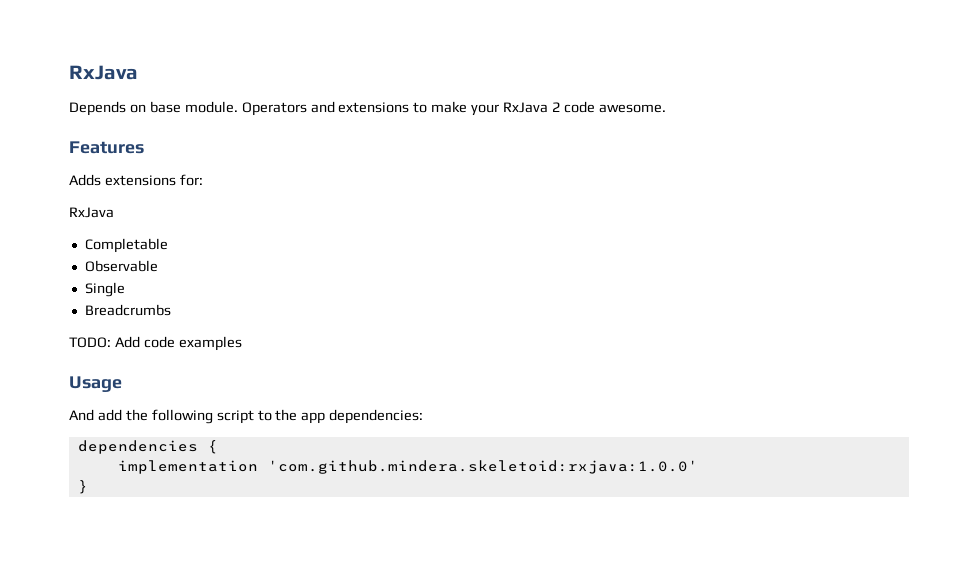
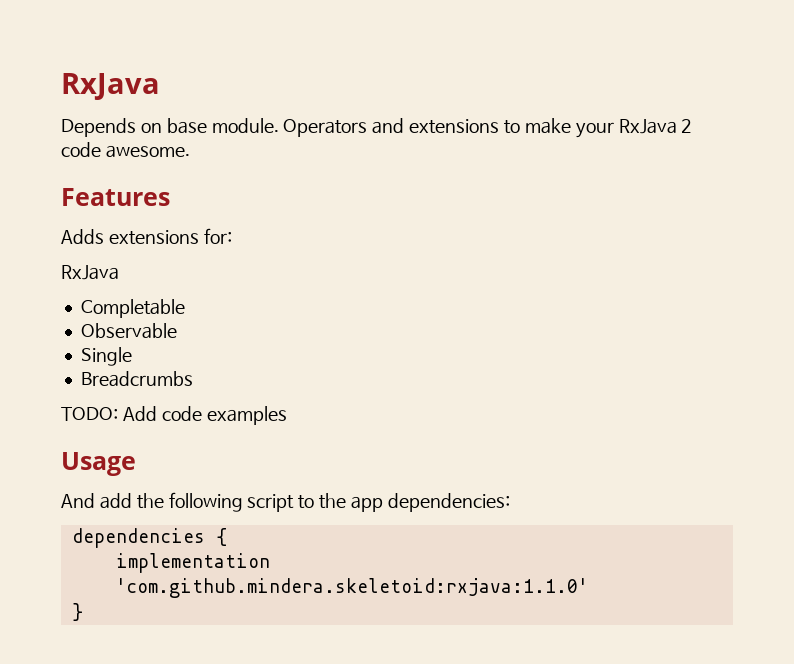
- implementation 'com.github.mindera.skeletoid:rxjava:1.0.0'
+ implementation 'com.github.mindera.skeletoid:rxjava:1.1.0'

